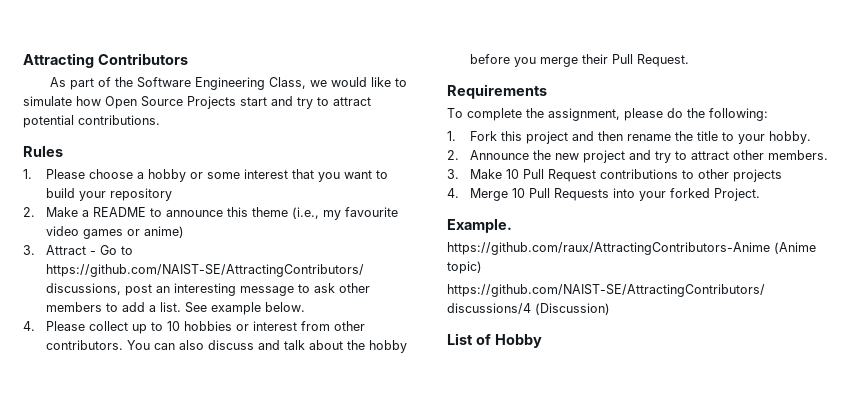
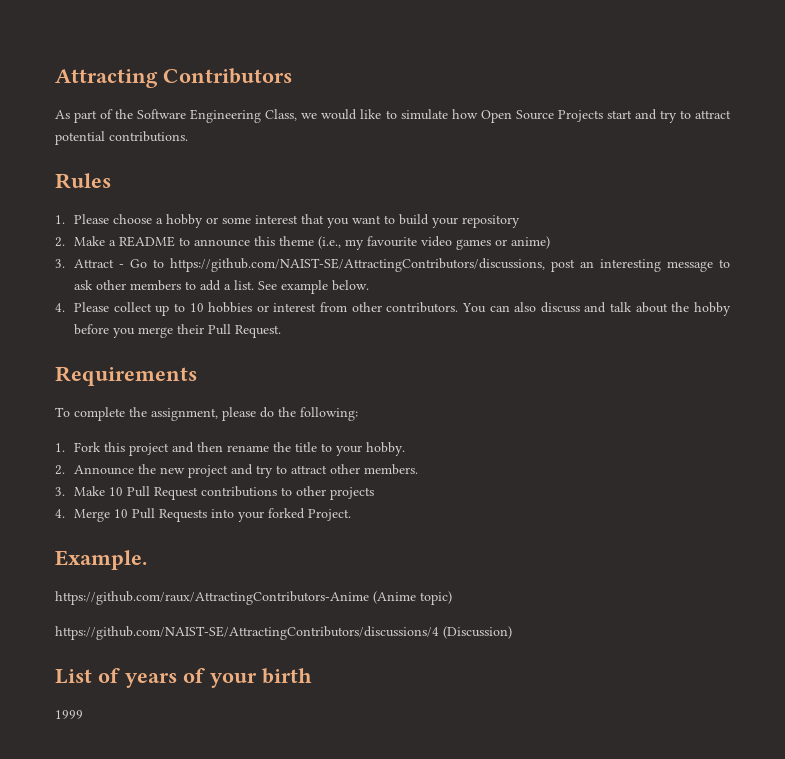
- List of Hobby
+ List of years of your birth
+ 1999

